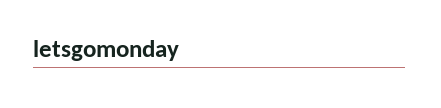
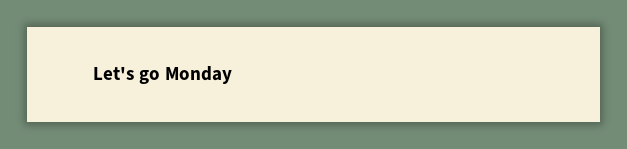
- letsgomonday
+ Let's go Monday

